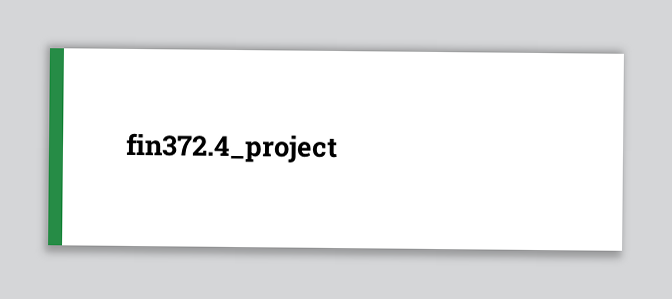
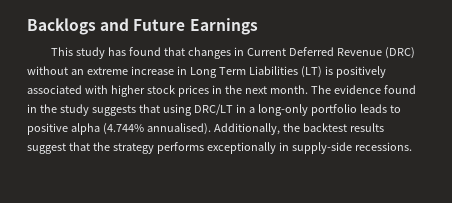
- fin372.4_project
+ Backlogs and Future Earnings
+ This study has found that changes in Current Deferred Revenue (DRC) without an extreme increase in Long Term Liabilities (LT) is positively associated with higher stock prices in the next month. The evidence found in the study suggests that using DRC/LT in a long-only portfolio leads to positive alpha (4.744% annualised). Additionally, the backtest results suggest that the strategy performs exceptionally in supply-side recessions.

